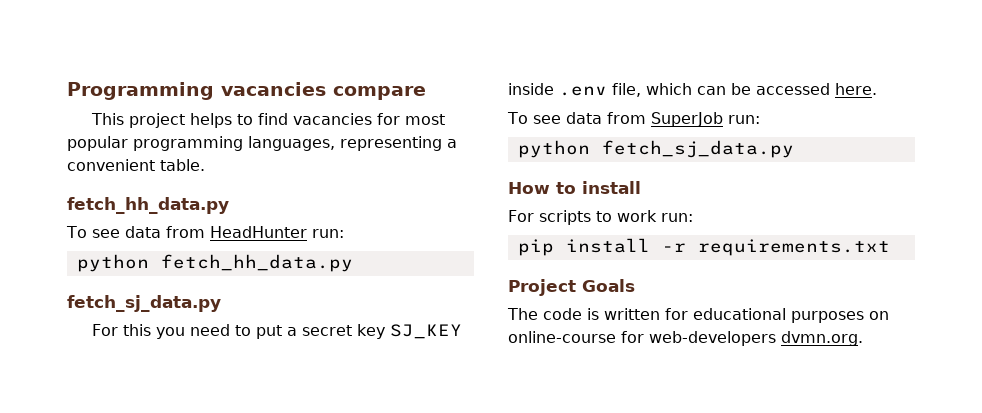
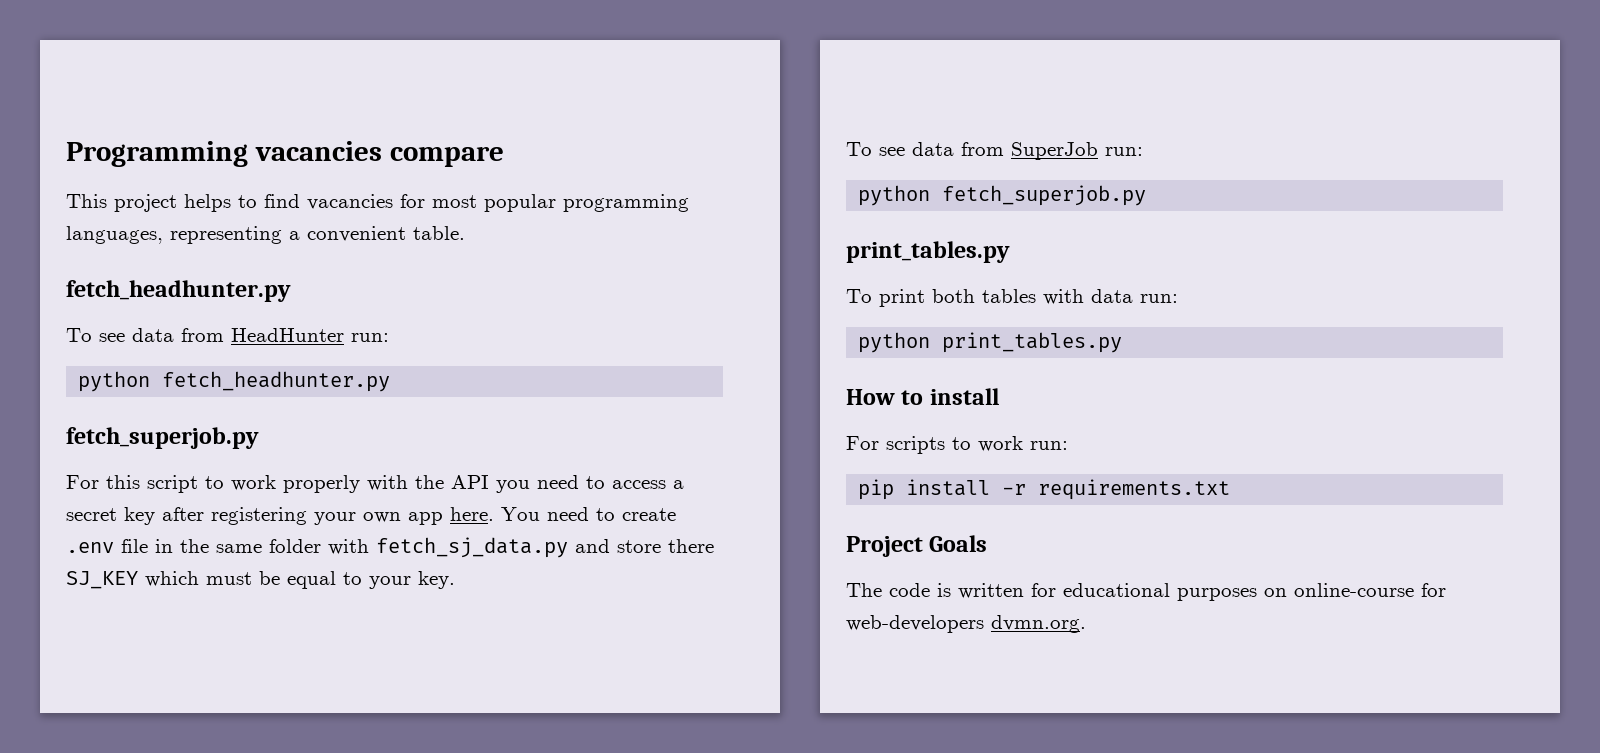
  This project helps to find vacancies for most popular programming languages, representing a convenient table.
- fetch_hh_data.py
+ fetch_headhunter.py
- python fetch_hh_data.py
- fetch_sj_data.py
+ python fetch_headhunter.py
+ fetch_superjob.py
- For this you need to put a secret key SJ_KEY inside .env file, which can be accessed here.
+ For this script to work properly with the API you need to access a secret key after registering your own app here. You need to create .env file in the same folder with fetch_sj_data.py and store there SJ_KEY which must be equal to your key.
- python fetch_sj_data.py
+ python fetch_superjob.py
+ print_tables.py
+ To print both tables with data run:
+ python print_tables.py

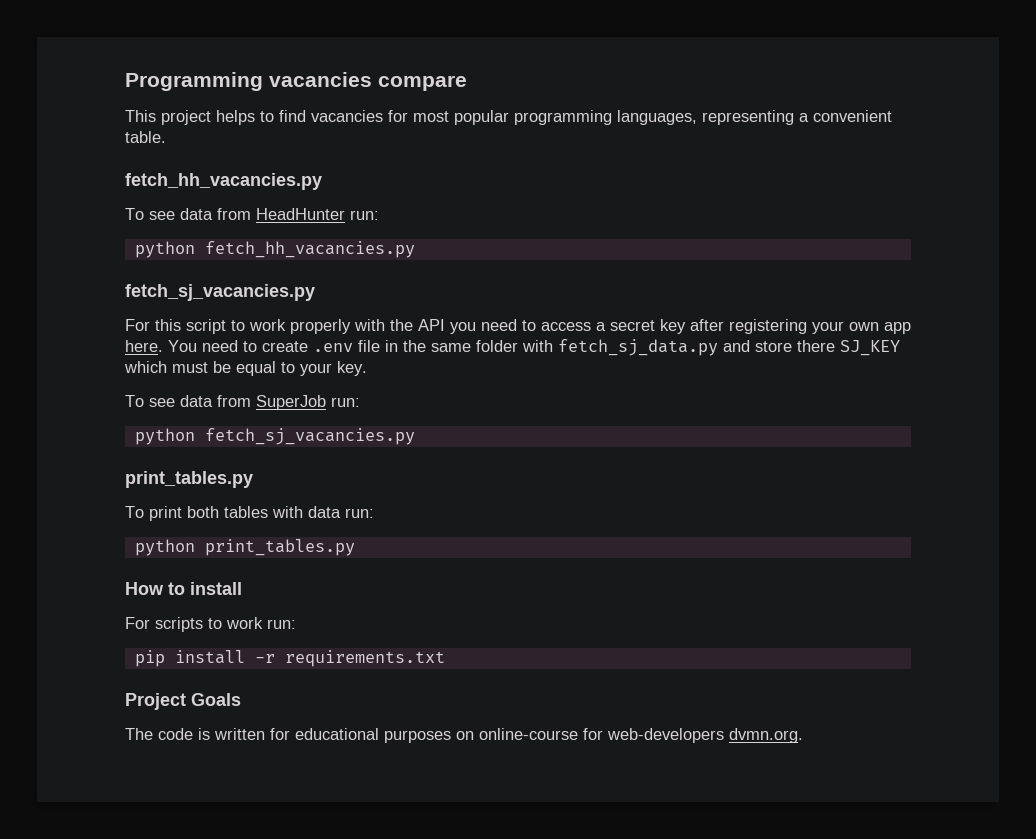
  This project helps to find vacancies for most popular programming languages, representing a convenient table.
- fetch_headhunter.py
+ fetch_hh_vacancies.py
- python fetch_headhunter.py
- fetch_superjob.py
+ python fetch_hh_vacancies.py
+ fetch_sj_vacancies.py
- python fetch_superjob.py
+ python fetch_sj_vacancies.py

